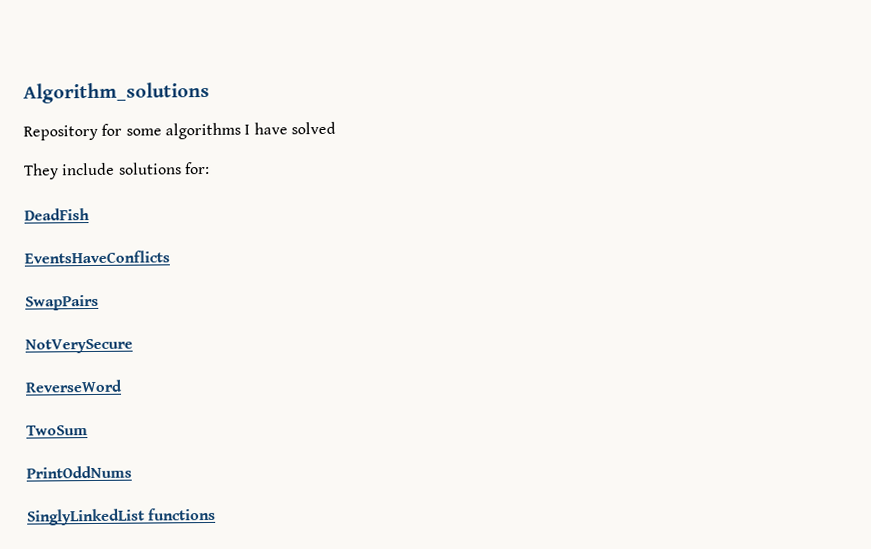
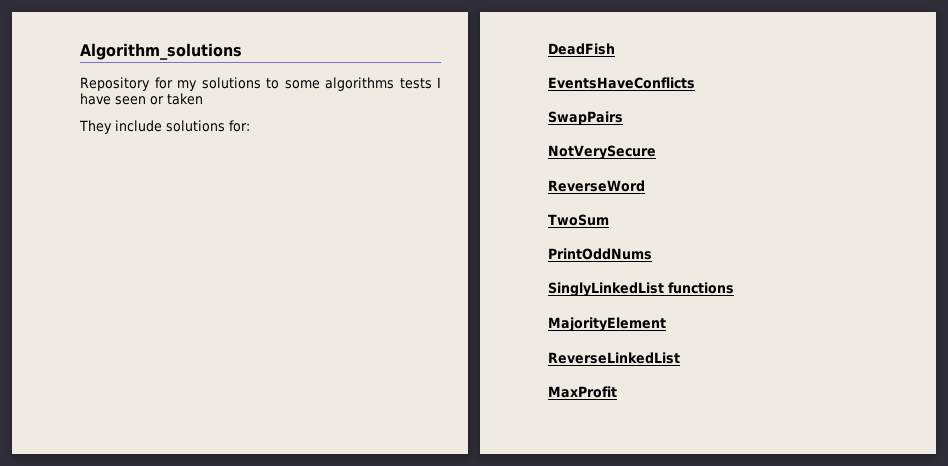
- Repository for some algorithms I have solved
+ Repository for my solutions to some algorithms tests I have seen or taken
+ MajorityElement
+ ReverseLinkedList
+ MaxProfit

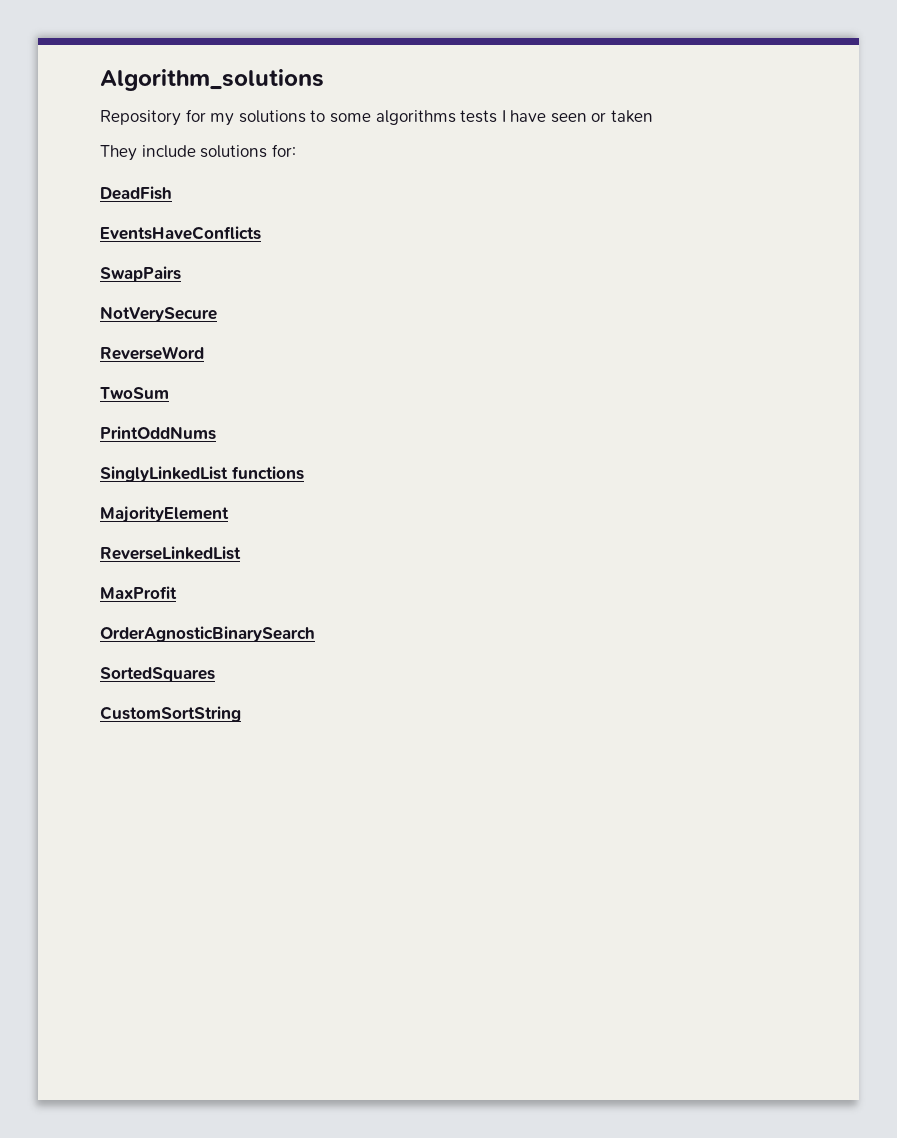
+ OrderAgnosticBinarySearch
+ SortedSquares
+ CustomSortString

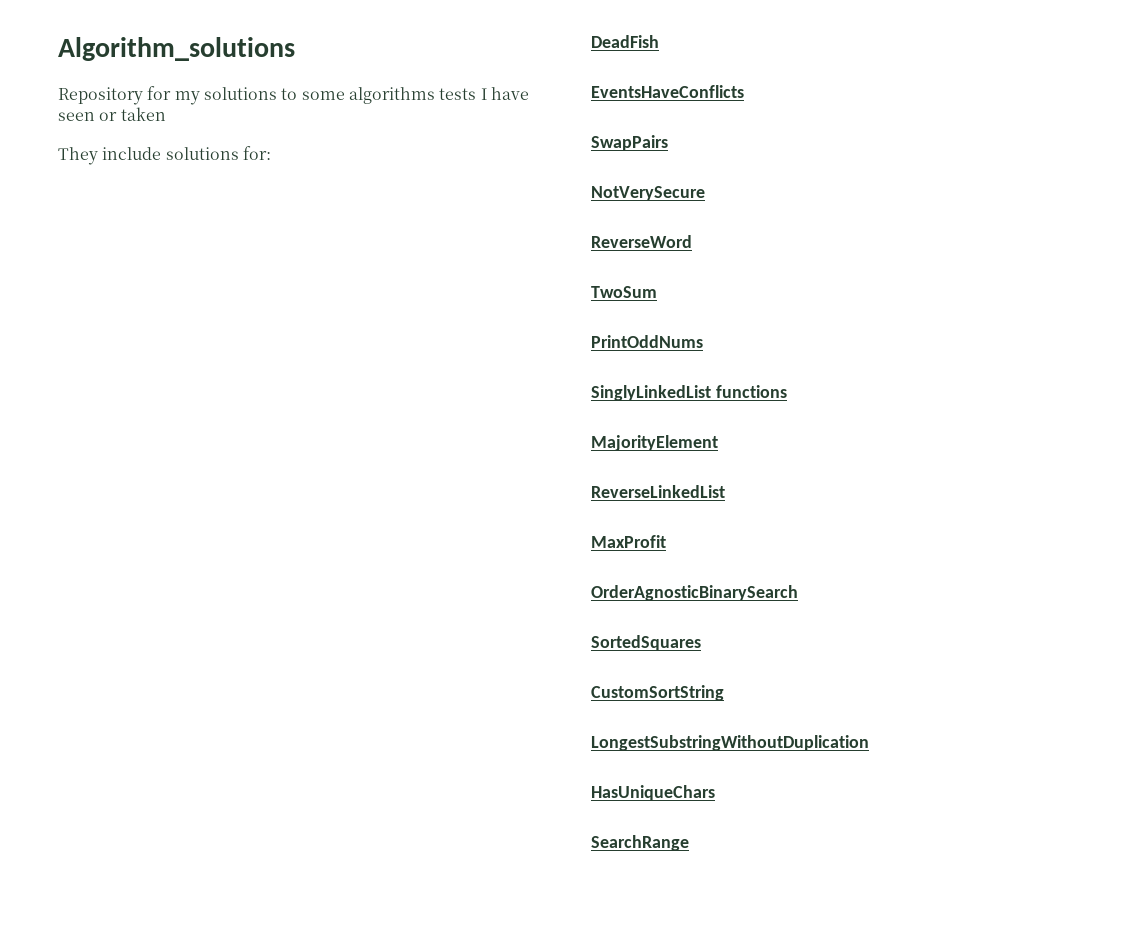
+ LongestSubstringWithoutDuplication
+ HasUniqueChars
+ SearchRange

